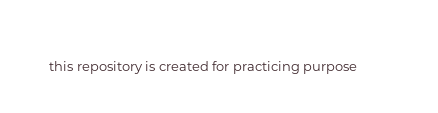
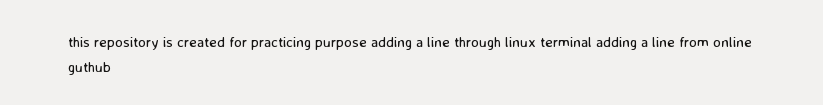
- this repository is created for practicing purpose
+ this repository is created for practicing purpose adding a line through linux terminal adding a line from online guthub

